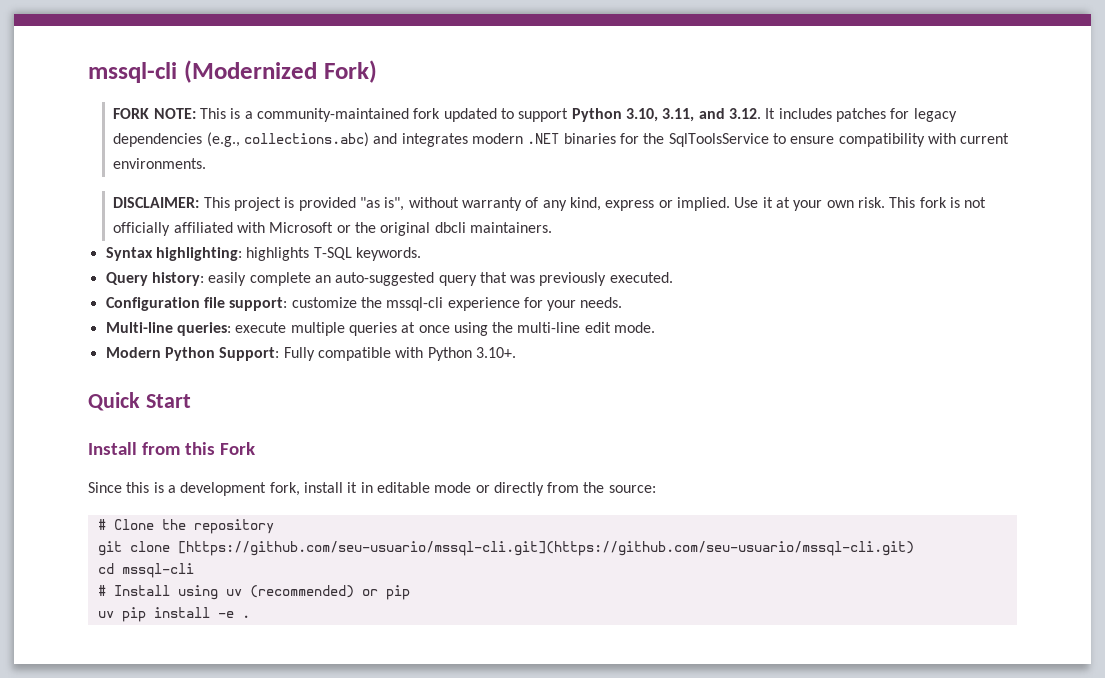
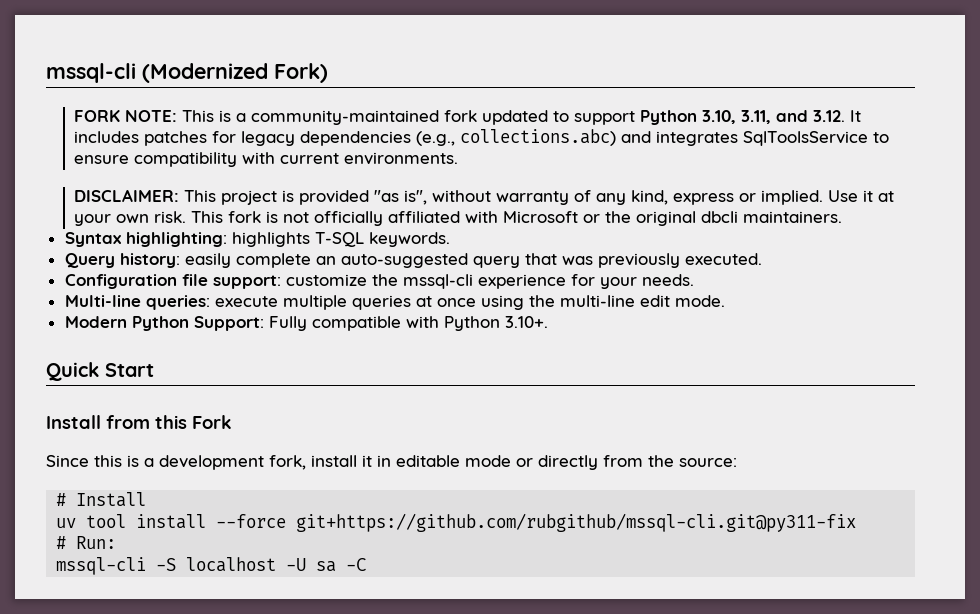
- FORK NOTE: This is a community-maintained fork updated to support Python 3.10, 3.11, and 3.12. It includes patches for legacy dependencies (e.g., collections.abc) and integrates modern .NET binaries for the SqlToolsService to ensure compatibility with current environments.
+ FORK NOTE: This is a community-maintained fork updated to support Python 3.10, 3.11, and 3.12. It includes patches for legacy dependencies (e.g., collections.abc) and integrates SqlToolsService to ensure compatibility with current environments.
- # Clone the repository
- git clone [https://github.com/seu-usuario/mssql-cli.git](https://github.com/seu-usuario/mssql-cli.git)
- cd mssql-cli
- # Install using uv (recommended) or pip
- uv pip install -e .
+ # Install
+ uv tool install --force git+https://github.com/rubgithub/mssql-cli.git@py311-fix
+ # Run:
+ mssql-cli -S localhost -U sa -C

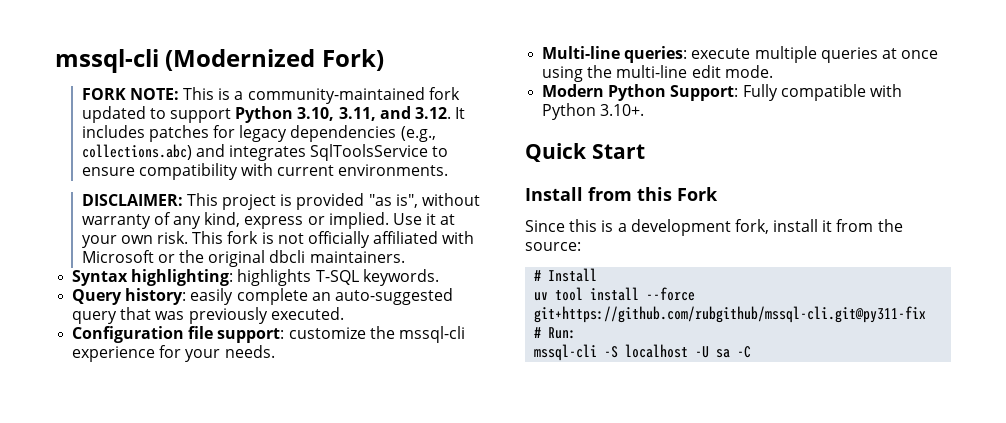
- Since this is a development fork, install it in editable mode or directly from the source:
+ Since this is a development fork, install it from the source:

